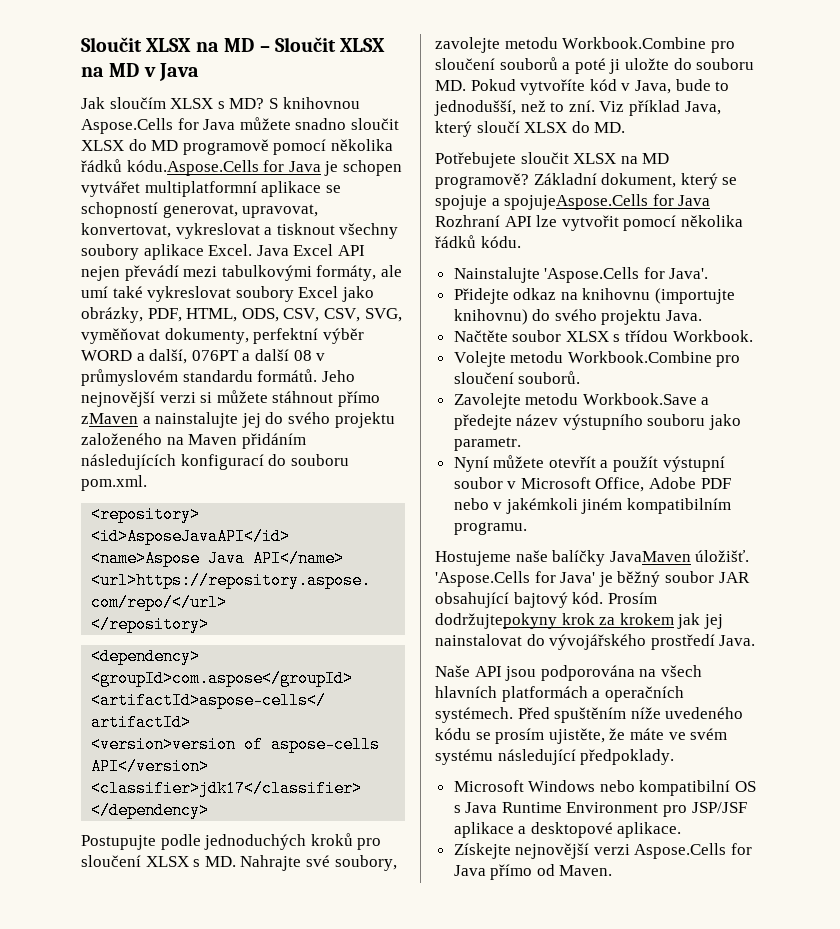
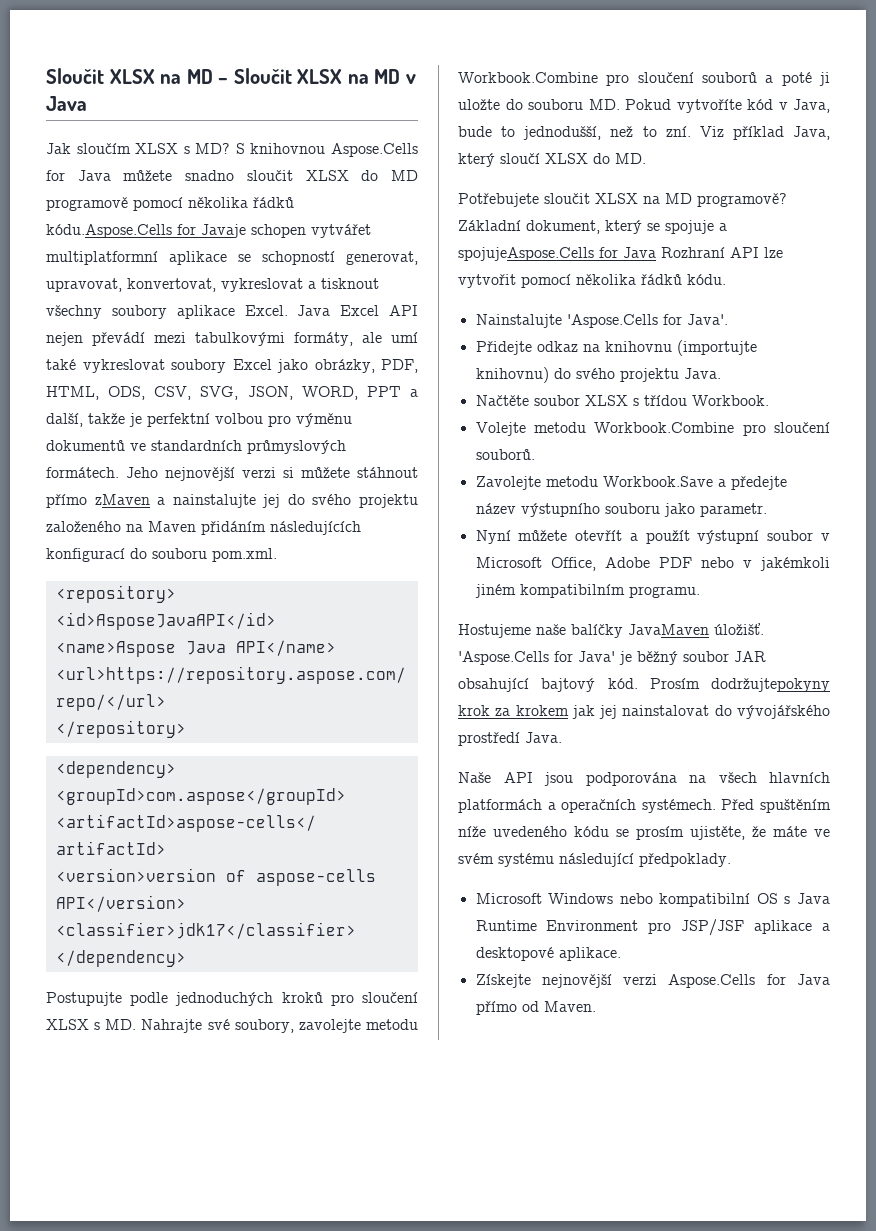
- S knihovnou Aspose.Cells for Java můžete snadno sloučit XLSX do MD programově pomocí několika řádků kódu.Aspose.Cells for Java je schopen vytvářet multiplatformní aplikace se schopností generovat, upravovat, konvertovat, vykreslovat a tisknout všechny soubory aplikace Excel.
+ S knihovnou Aspose.Cells for Java můžete snadno sloučit XLSX do MD programově pomocí několika řádků kódu.Aspose.Cells for Javaje schopen vytvářet multiplatformní aplikace se schopností generovat, upravovat, konvertovat, vykreslovat a tisknout všechny soubory aplikace Excel.
- Java Excel API nejen převádí mezi tabulkovými formáty, ale umí také vykreslovat soubory Excel jako obrázky, PDF, HTML, ODS, CSV, CSV, SVG, vyměňovat dokumenty, perfektní výběr WORD a další, 076PT a další 08 v průmyslovém standardu formátů.
+ Java Excel API nejen převádí mezi tabulkovými formáty, ale umí také vykreslovat soubory Excel jako obrázky, PDF, HTML, ODS, CSV, SVG, JSON, WORD, PPT a další, takže je perfektní volbou pro výměnu dokumentů ve standardních průmyslových formátech.

